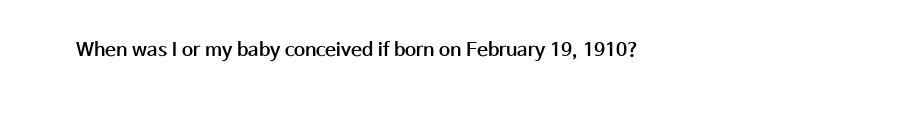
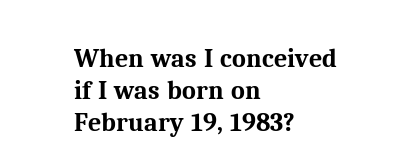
- When was I or my baby conceived if born on February 19, 1910?
+ When was I conceived if I was born on February 19, 1983?

